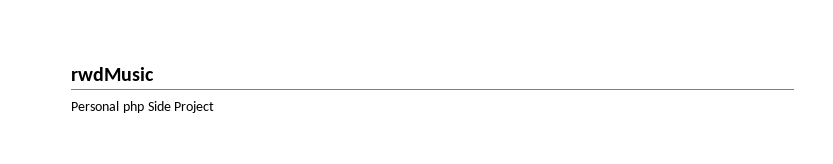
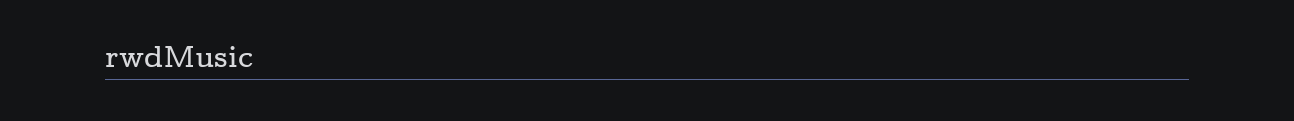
- Personal php Side Project

